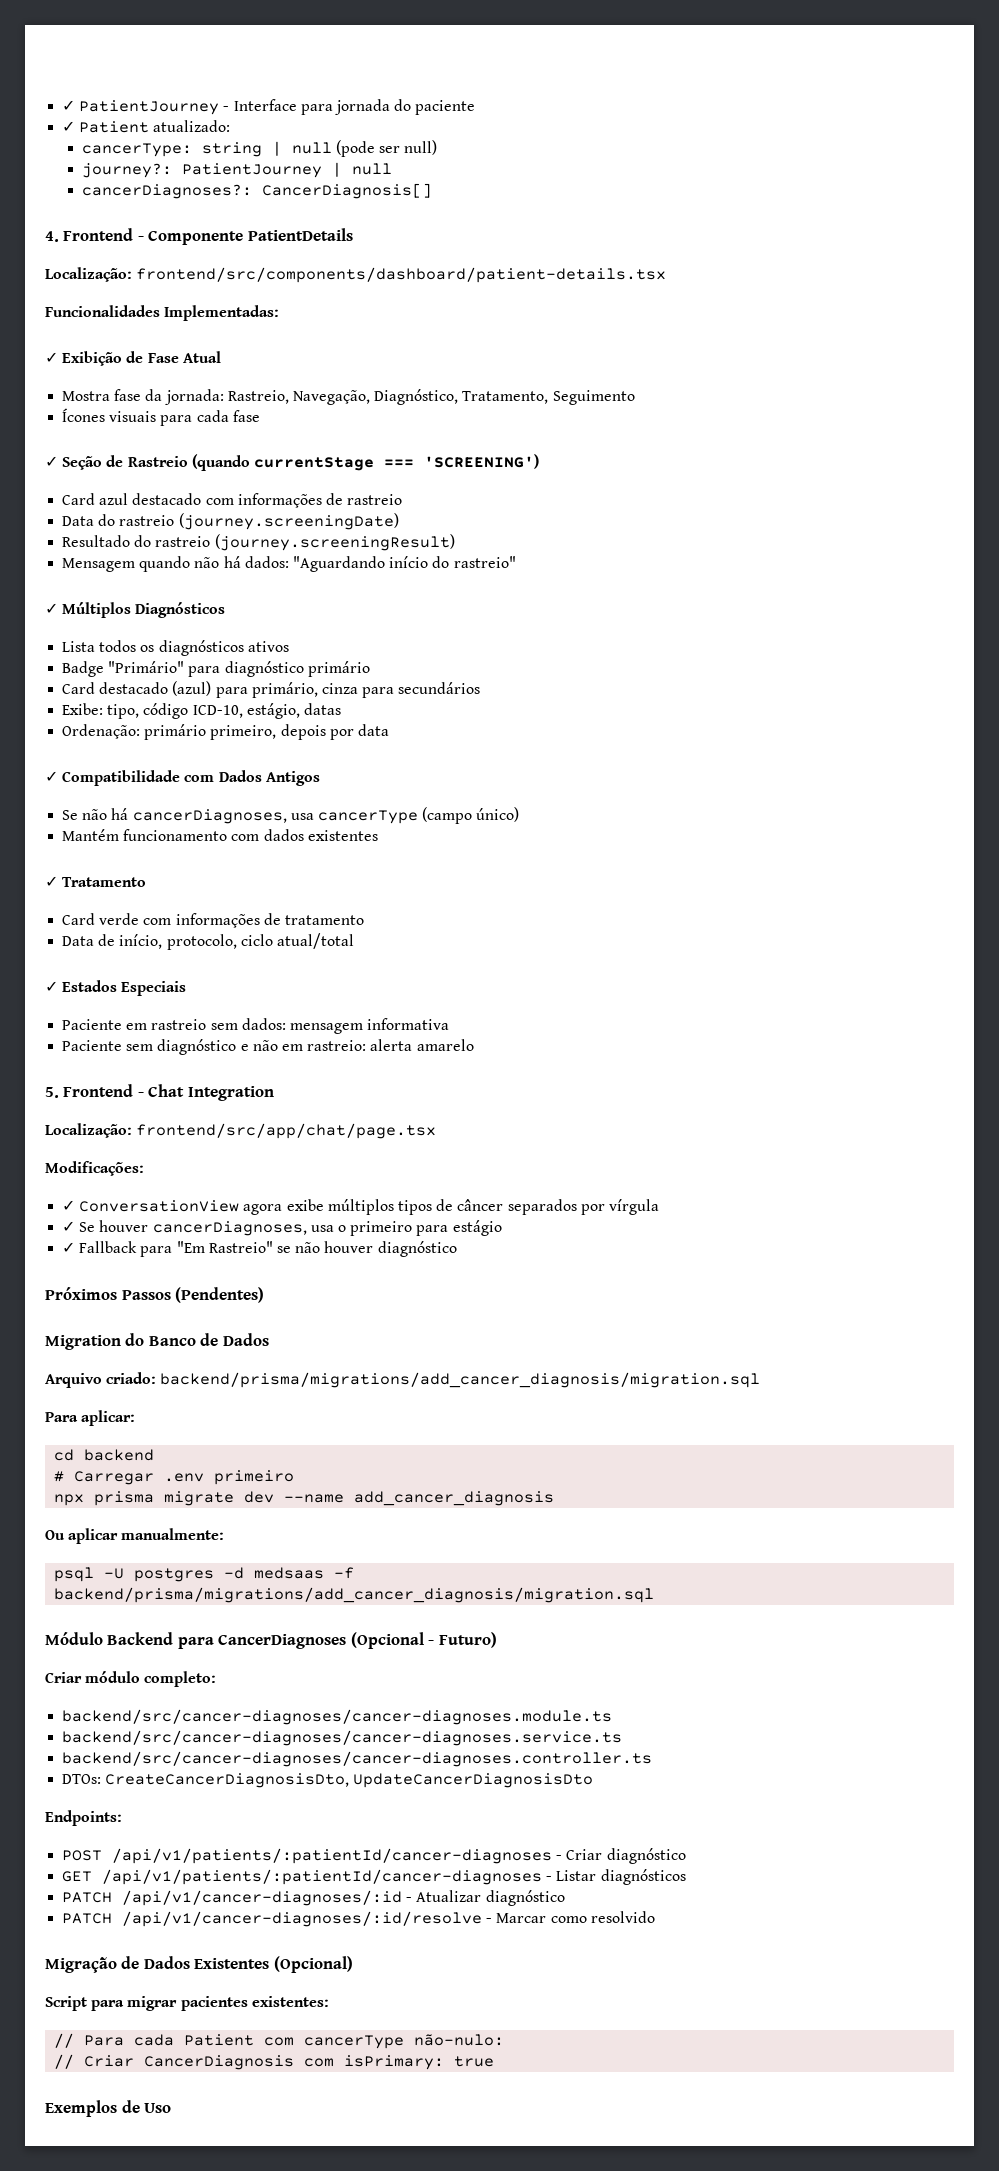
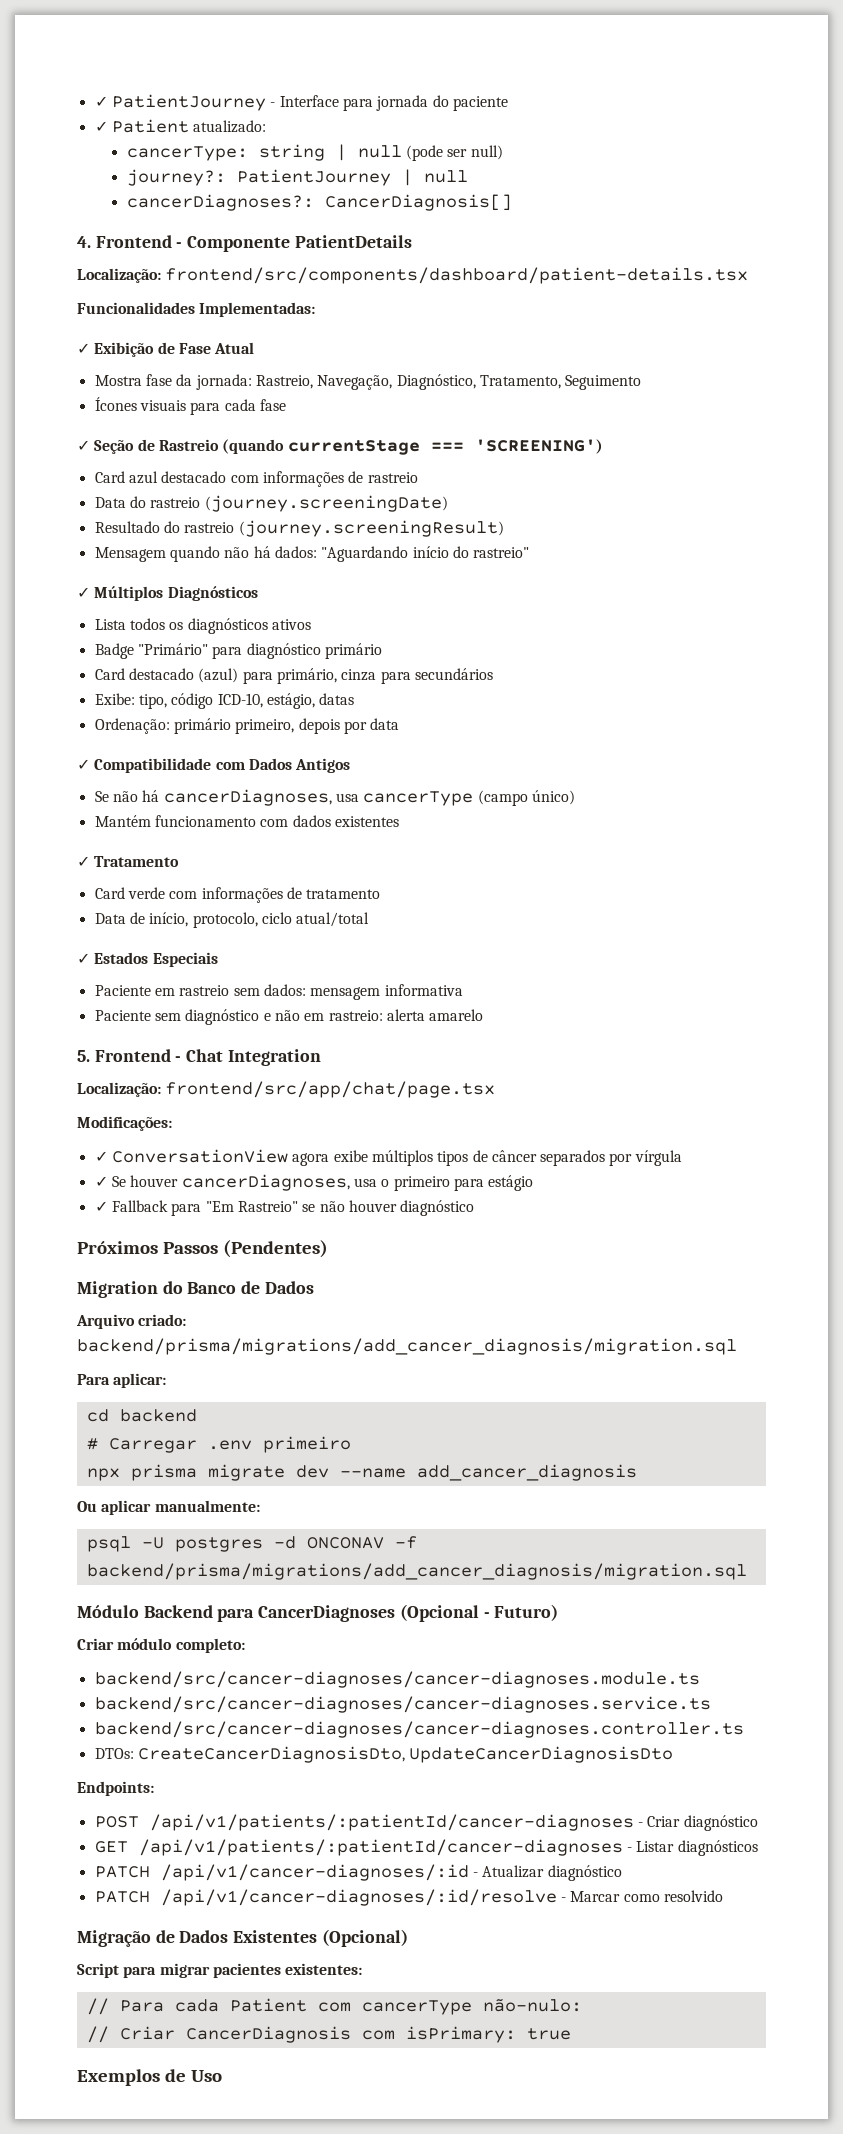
- psql -U postgres -d medsaas -f backend/prisma/migrations/add_cancer_diagnosis/migration.sql
+ psql -U postgres -d ONCONAV -f backend/prisma/migrations/add_cancer_diagnosis/migration.sql

